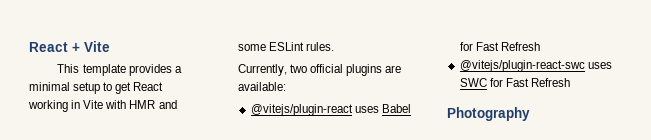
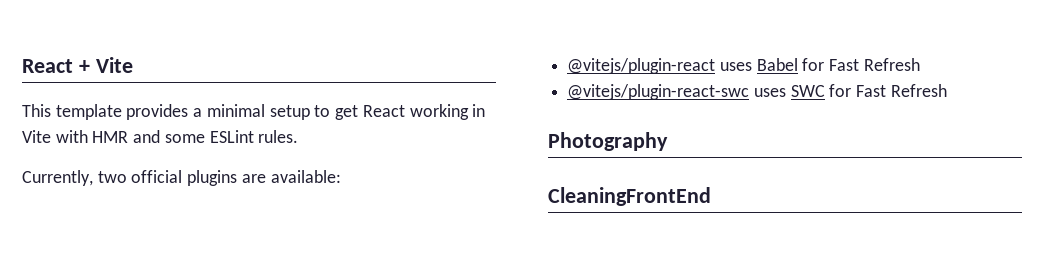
+ CleaningFrontEnd

